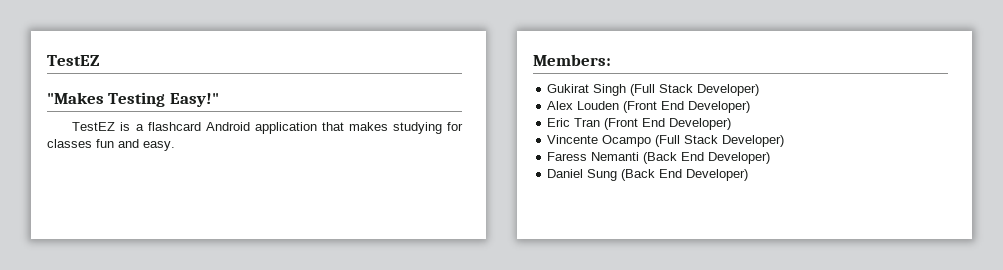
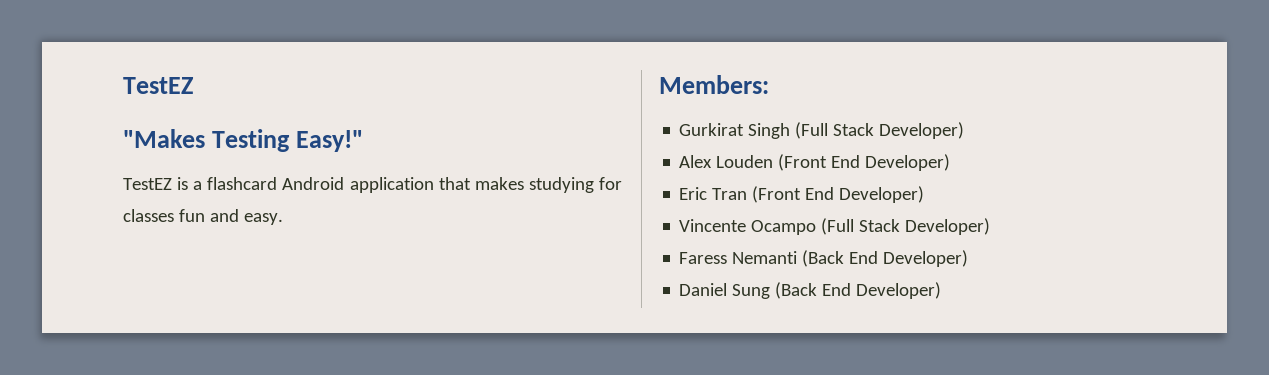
- Gukirat Singh (Full Stack Developer)
+ Gurkirat Singh (Full Stack Developer)

